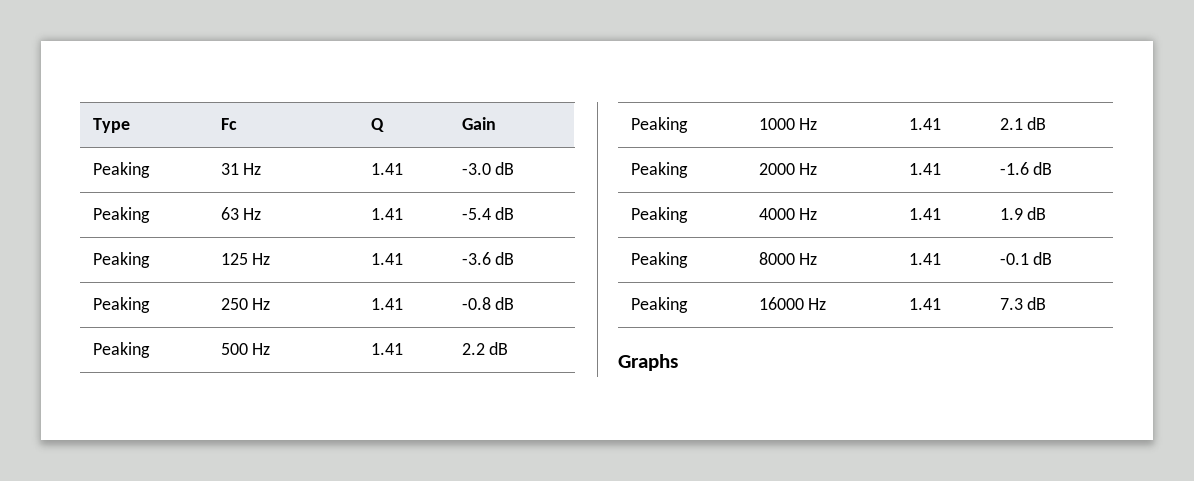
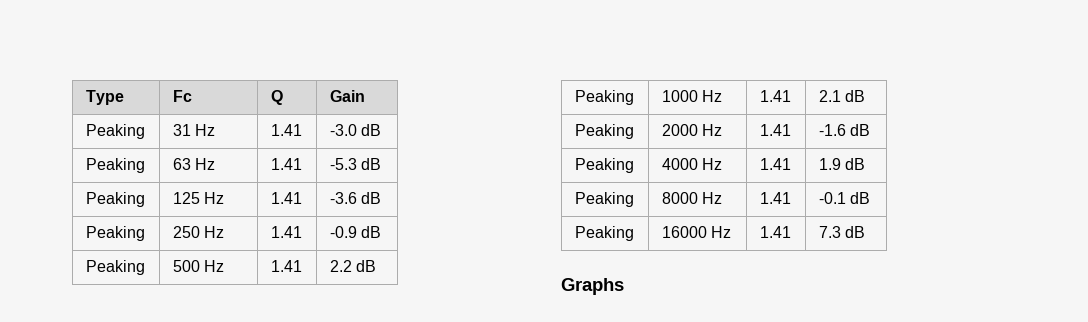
- Peaking | 63 Hz | 1.41 | -5.4 dB
+ Peaking | 63 Hz | 1.41 | -5.3 dB
- Peaking | 250 Hz | 1.41 | -0.8 dB
+ Peaking | 250 Hz | 1.41 | -0.9 dB

